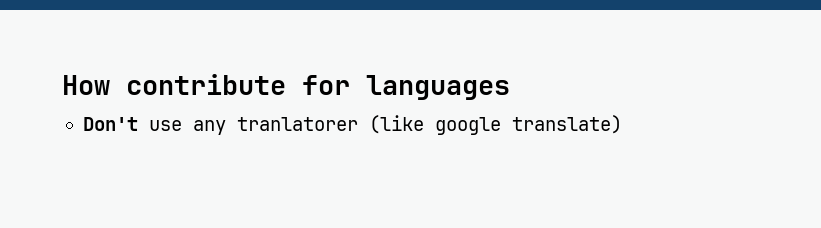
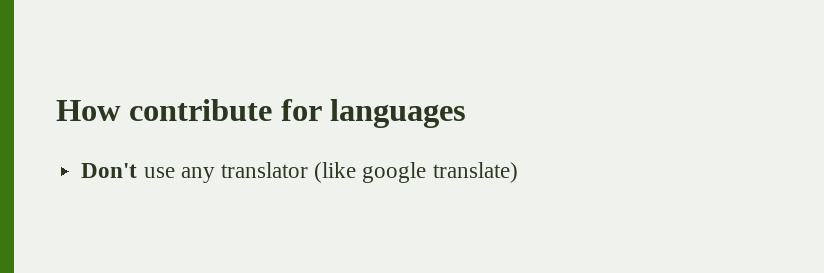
- Don't use any tranlatorer (like google translate)
+ Don't use any translator (like google translate)

